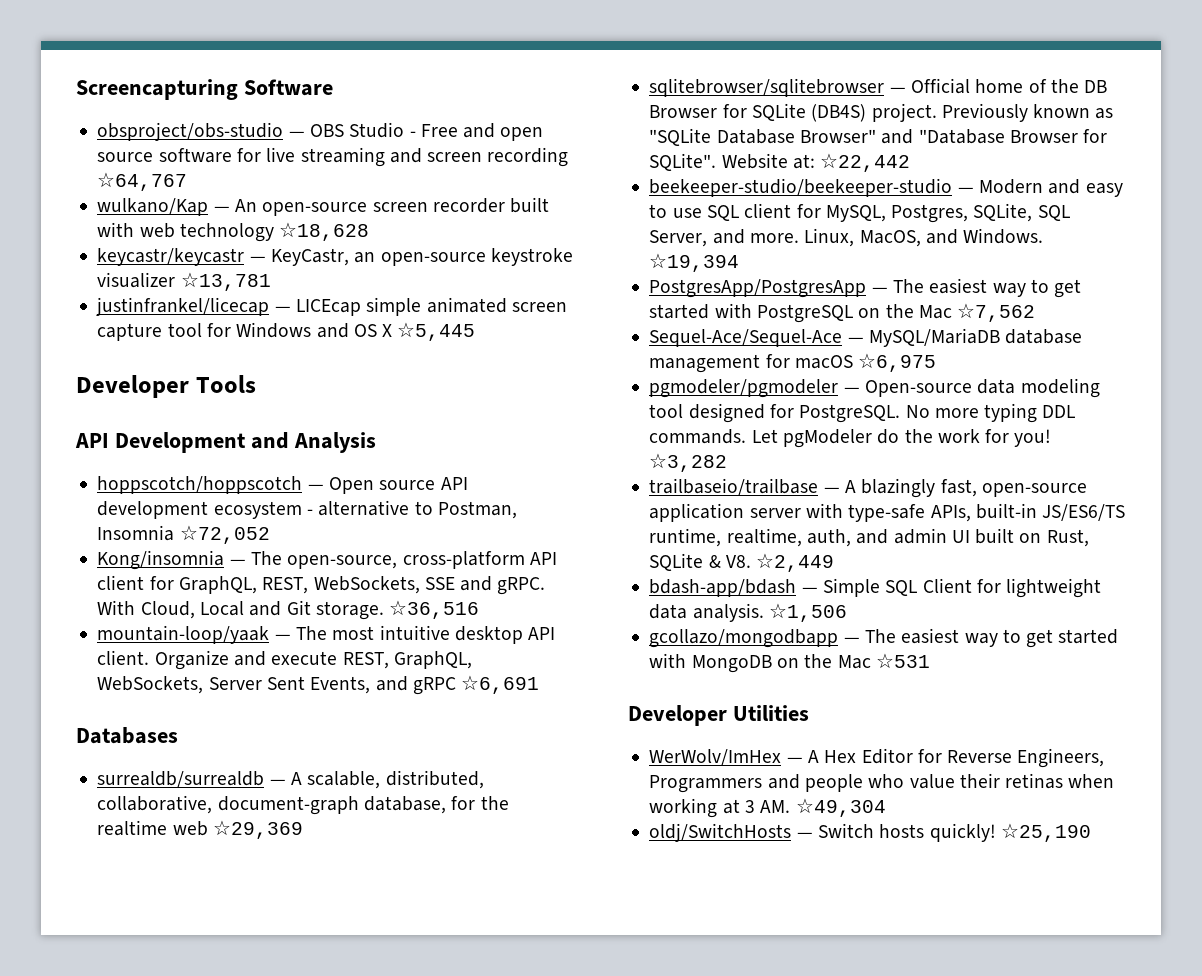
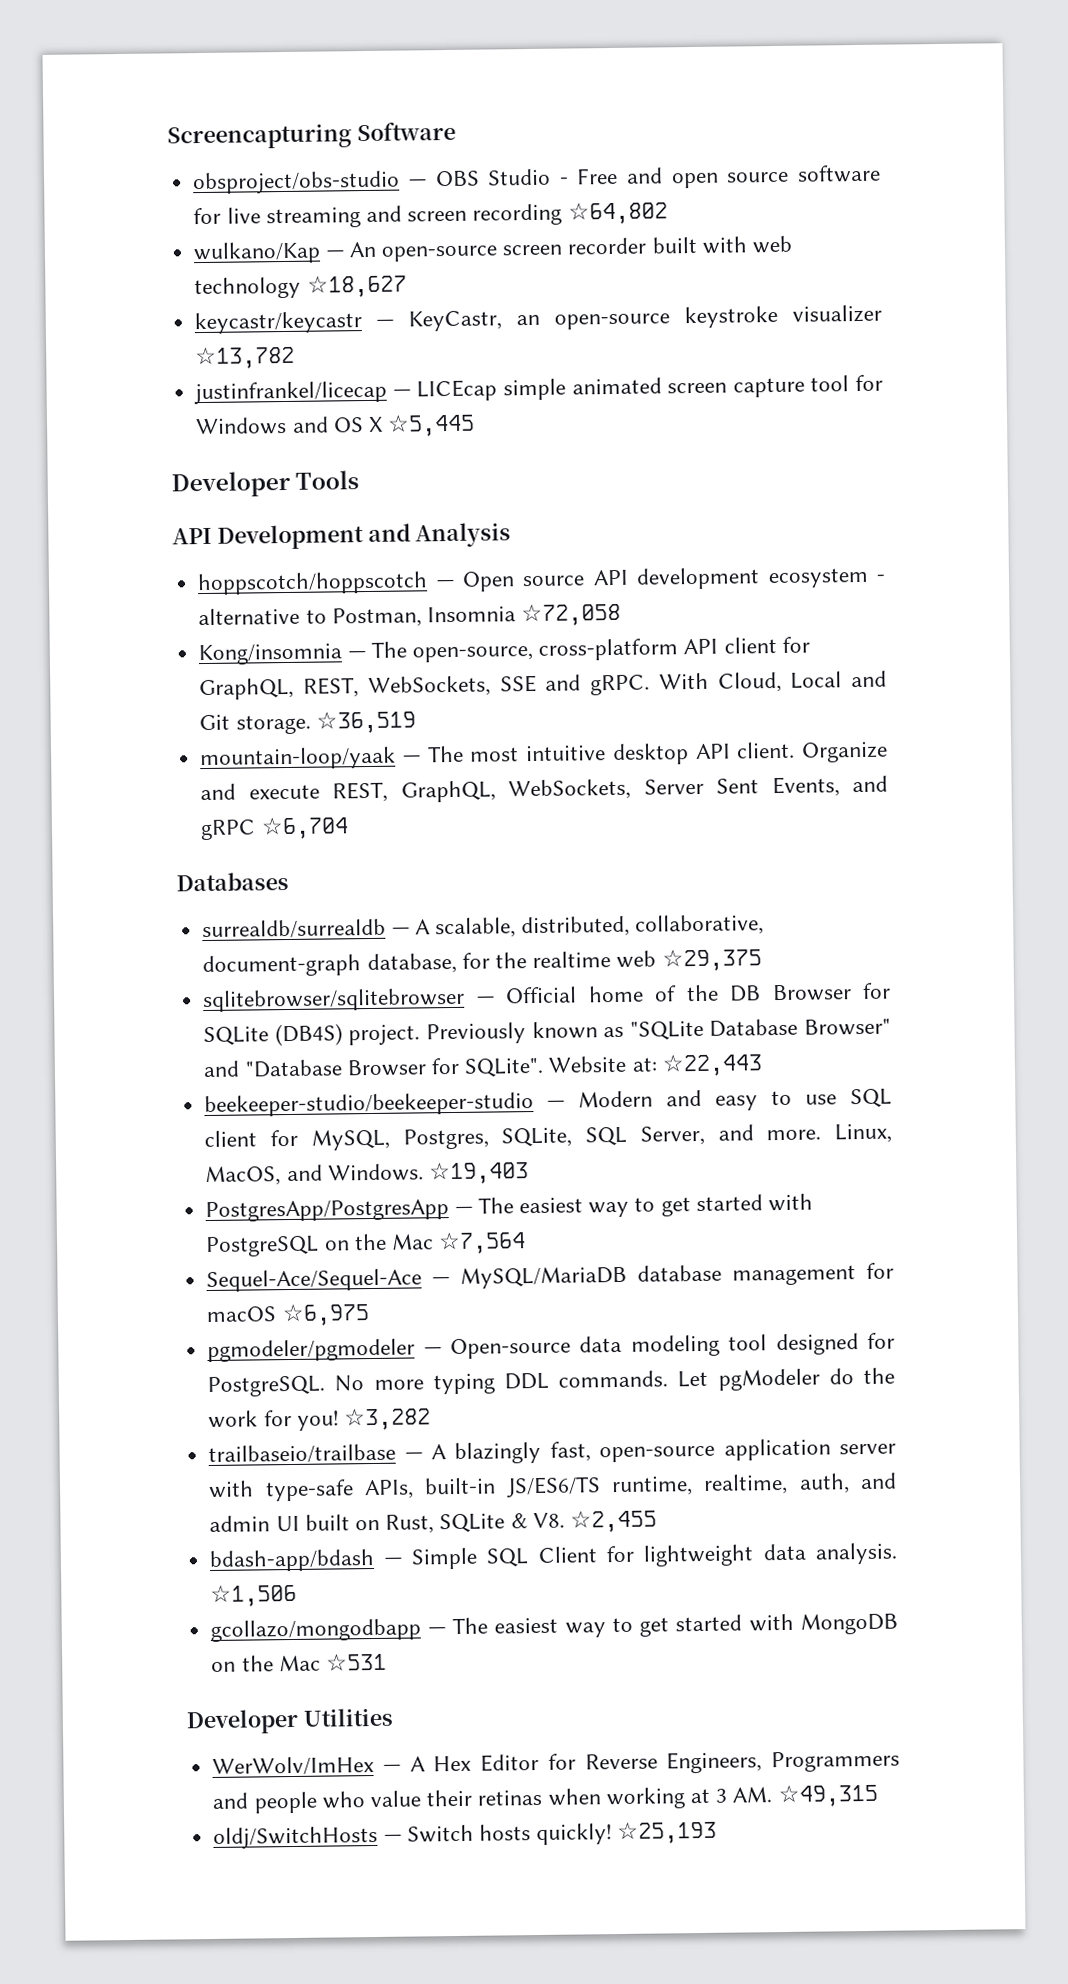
- obsproject/obs-studio — OBS Studio - Free and open source software for live streaming and screen recording ☆64,767
+ obsproject/obs-studio — OBS Studio - Free and open source software for live streaming and screen recording ☆64,802
- wulkano/Kap — An open-source screen recorder built with web technology ☆18,628
+ wulkano/Kap — An open-source screen recorder built with web technology ☆18,627
- keycastr/keycastr — KeyCastr, an open-source keystroke visualizer ☆13,781
+ keycastr/keycastr — KeyCastr, an open-source keystroke visualizer ☆13,782
- hoppscotch/hoppscotch — Open source API development ecosystem - alternative to Postman, Insomnia ☆72,052
+ hoppscotch/hoppscotch — Open source API development ecosystem - alternative to Postman, Insomnia ☆72,058
- ☆36,516
+ ☆36,519
- Organize and execute REST, GraphQL, WebSockets, Server Sent Events, and gRPC ☆6,691
+ Organize and execute REST, GraphQL, WebSockets, Server Sent Events, and gRPC ☆6,704
- surrealdb/surrealdb — A scalable, distributed, collaborative, document-graph database, for the realtime web ☆29,369
+ surrealdb/surrealdb — A scalable, distributed, collaborative, document-graph database, for the realtime web ☆29,375
- Website at: ☆22,442
+ Website at: ☆22,443
- ☆19,394
+ ☆19,403
- PostgresApp/PostgresApp — The easiest way to get started with PostgreSQL on the Mac ☆7,562
+ PostgresApp/PostgresApp — The easiest way to get started with PostgreSQL on the Mac ☆7,564
- trailbaseio/trailbase — A blazingly fast, open-source application server with type-safe APIs, built-in JS/ES6/TS runtime, realtime, auth, and admin UI built on Rust, SQLite & V8. ☆2,449
+ trailbaseio/trailbase — A blazingly fast, open-source application server with type-safe APIs, built-in JS/ES6/TS runtime, realtime, auth, and admin UI built on Rust, SQLite & V8. ☆2,455
- WerWolv/ImHex — A Hex Editor for Reverse Engineers, Programmers and people who value their retinas when working at 3 AM. ☆49,304
+ WerWolv/ImHex — A Hex Editor for Reverse Engineers, Programmers and people who value their retinas when working at 3 AM. ☆49,315
- ☆25,190
+ ☆25,193

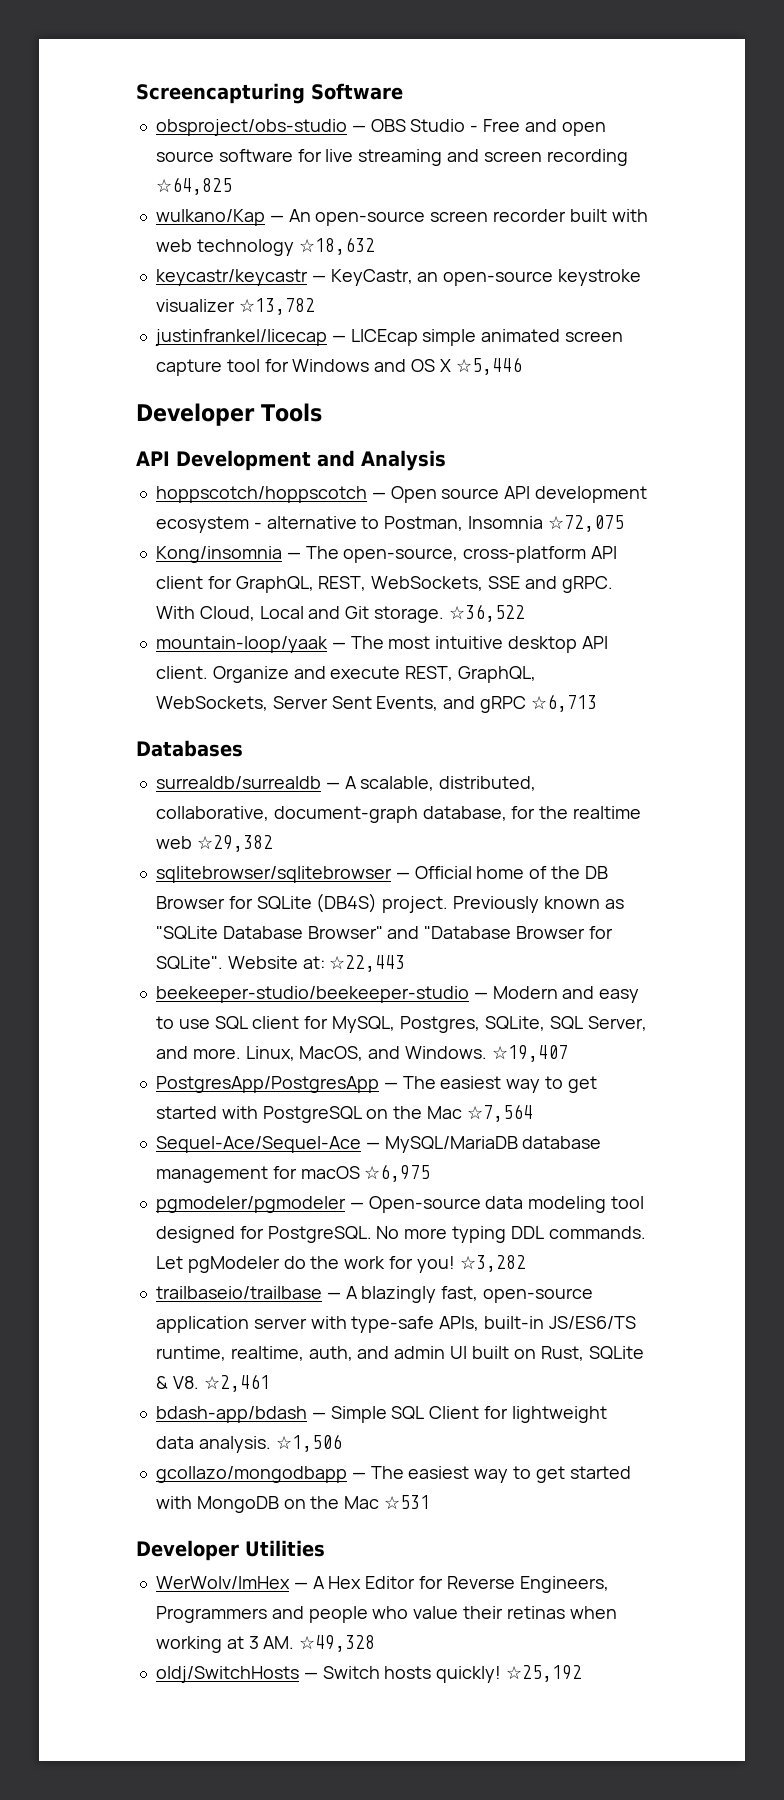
- obsproject/obs-studio — OBS Studio - Free and open source software for live streaming and screen recording ☆64,802
+ obsproject/obs-studio — OBS Studio - Free and open source software for live streaming and screen recording ☆64,825
- wulkano/Kap — An open-source screen recorder built with web technology ☆18,627
+ wulkano/Kap — An open-source screen recorder built with web technology ☆18,632
- justinfrankel/licecap — LICEcap simple animated screen capture tool for Windows and OS X ☆5,445
+ justinfrankel/licecap — LICEcap simple animated screen capture tool for Windows and OS X ☆5,446
- hoppscotch/hoppscotch — Open source API development ecosystem - alternative to Postman, Insomnia ☆72,058
+ hoppscotch/hoppscotch — Open source API development ecosystem - alternative to Postman, Insomnia ☆72,075
- ☆36,519
+ ☆36,522
- Organize and execute REST, GraphQL, WebSockets, Server Sent Events, and gRPC ☆6,704
+ Organize and execute REST, GraphQL, WebSockets, Server Sent Events, and gRPC ☆6,713
- surrealdb/surrealdb — A scalable, distributed, collaborative, document-graph database, for the realtime web ☆29,375
+ surrealdb/surrealdb — A scalable, distributed, collaborative, document-graph database, for the realtime web ☆29,382
- ☆19,403
+ ☆19,407
- trailbaseio/trailbase — A blazingly fast, open-source application server with type-safe APIs, built-in JS/ES6/TS runtime, realtime, auth, and admin UI built on Rust, SQLite & V8. ☆2,455
+ trailbaseio/trailbase — A blazingly fast, open-source application server with type-safe APIs, built-in JS/ES6/TS runtime, realtime, auth, and admin UI built on Rust, SQLite & V8. ☆2,461
- WerWolv/ImHex — A Hex Editor for Reverse Engineers, Programmers and people who value their retinas when working at 3 AM. ☆49,315
+ WerWolv/ImHex — A Hex Editor for Reverse Engineers, Programmers and people who value their retinas when working at 3 AM. ☆49,328
- ☆25,193
+ ☆25,192

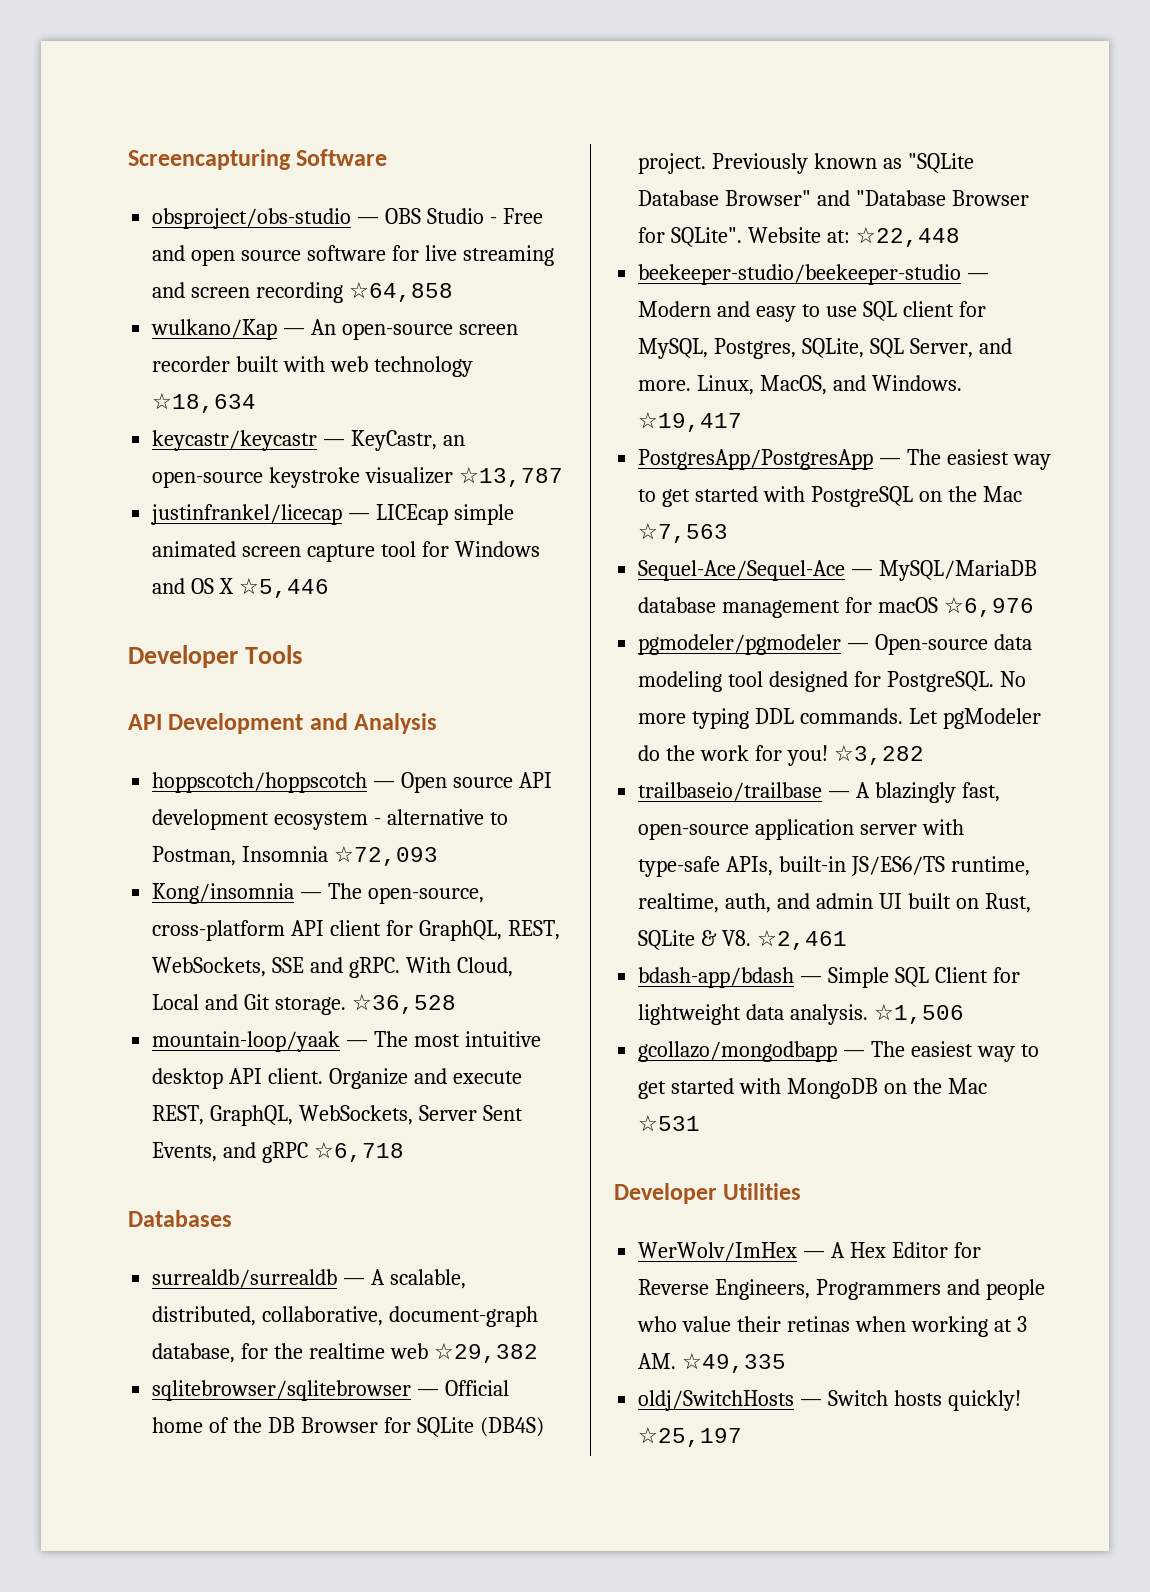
- obsproject/obs-studio — OBS Studio - Free and open source software for live streaming and screen recording ☆64,825
+ obsproject/obs-studio — OBS Studio - Free and open source software for live streaming and screen recording ☆64,858
- wulkano/Kap — An open-source screen recorder built with web technology ☆18,632
+ wulkano/Kap — An open-source screen recorder built with web technology ☆18,634
- keycastr/keycastr — KeyCastr, an open-source keystroke visualizer ☆13,782
+ keycastr/keycastr — KeyCastr, an open-source keystroke visualizer ☆13,787
- hoppscotch/hoppscotch — Open source API development ecosystem - alternative to Postman, Insomnia ☆72,075
+ hoppscotch/hoppscotch — Open source API development ecosystem - alternative to Postman, Insomnia ☆72,093
- ☆36,522
+ ☆36,528
- Organize and execute REST, GraphQL, WebSockets, Server Sent Events, and gRPC ☆6,713
+ Organize and execute REST, GraphQL, WebSockets, Server Sent Events, and gRPC ☆6,718
- Website at: ☆22,443
+ Website at: ☆22,448
- ☆19,407
+ ☆19,417
- PostgresApp/PostgresApp — The easiest way to get started with PostgreSQL on the Mac ☆7,564
+ PostgresApp/PostgresApp — The easiest way to get started with PostgreSQL on the Mac ☆7,563
- Sequel-Ace/Sequel-Ace — MySQL/MariaDB database management for macOS ☆6,975
+ Sequel-Ace/Sequel-Ace — MySQL/MariaDB database management for macOS ☆6,976
- WerWolv/ImHex — A Hex Editor for Reverse Engineers, Programmers and people who value their retinas when working at 3 AM. ☆49,328
+ WerWolv/ImHex — A Hex Editor for Reverse Engineers, Programmers and people who value their retinas when working at 3 AM. ☆49,335
- ☆25,192
+ ☆25,197

